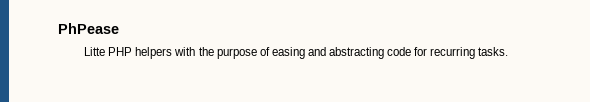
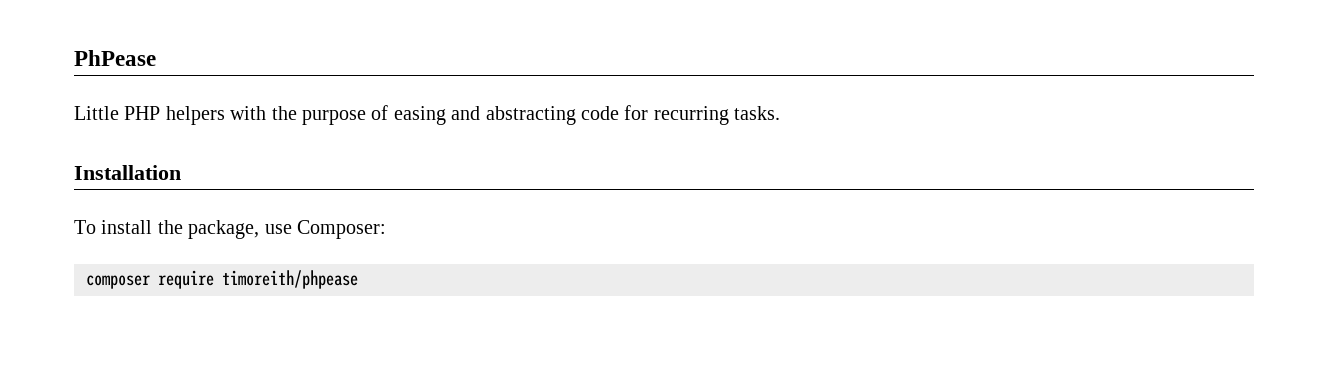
- Litte PHP helpers with the purpose of easing and abstracting code for recurring tasks.
+ Little PHP helpers with the purpose of easing and abstracting code for recurring tasks.
+ Installation
+ To install the package, use Composer:
+ composer require timoreith/phpease

